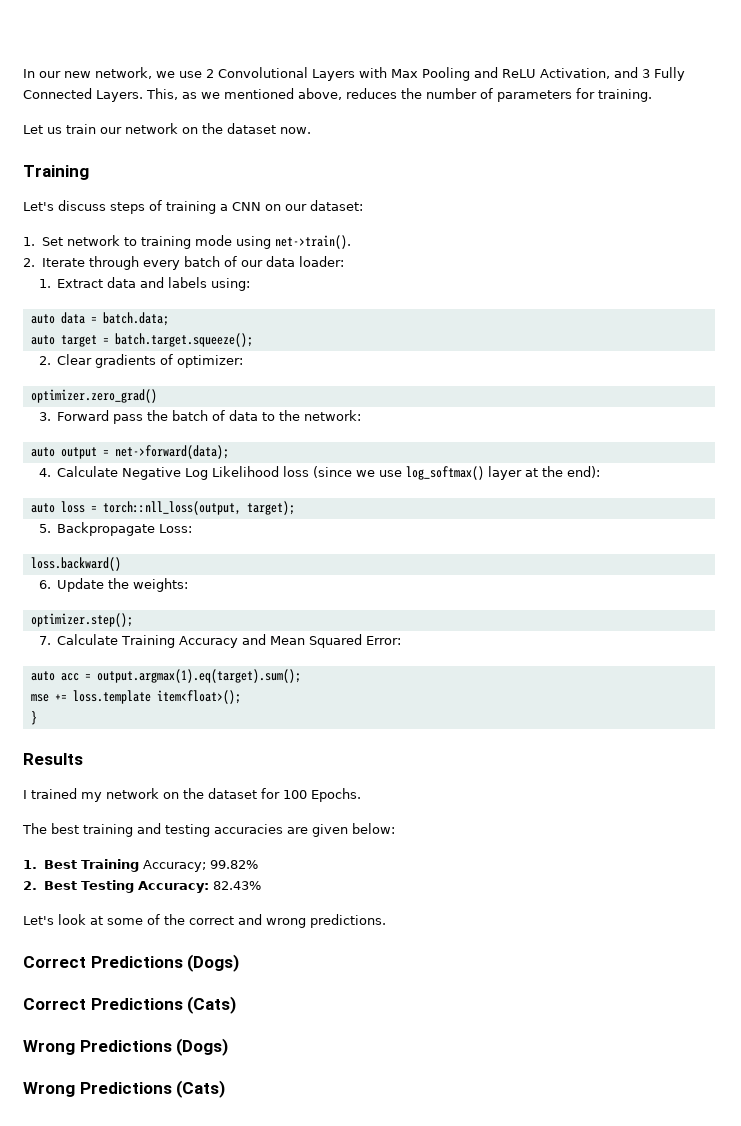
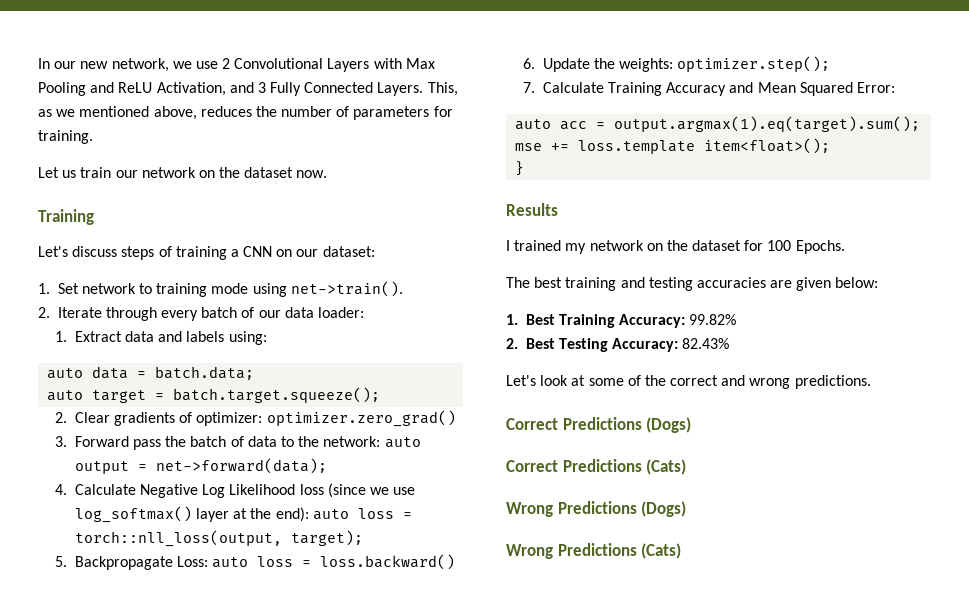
- 2. Clear gradients of optimizer:
- optimizer.zero_grad()
+ 2. Clear gradients of optimizer: optimizer.zero_grad()
- 3. Forward pass the batch of data to the network:
- auto output = net->forward(data);
+ 3. Forward pass the batch of data to the network: auto output = net->forward(data);
- 4. Calculate Negative Log Likelihood loss (since we use log_softmax() layer at the end):
- auto loss = torch::nll_loss(output, target);
+ 4. Calculate Negative Log Likelihood loss (since we use log_softmax() layer at the end): auto loss = torch::nll_loss(output, target);
- 5. Backpropagate Loss:
- loss.backward()
+ 5. Backpropagate Loss: auto loss = loss.backward()
- 6. Update the weights:
- optimizer.step();
+ 6. Update the weights: optimizer.step();
- 1. Best Training Accuracy; 99.82%
+ 1. Best Training Accuracy: 99.82%

